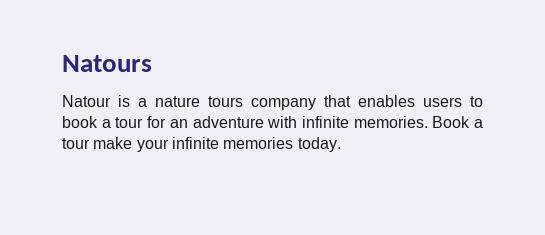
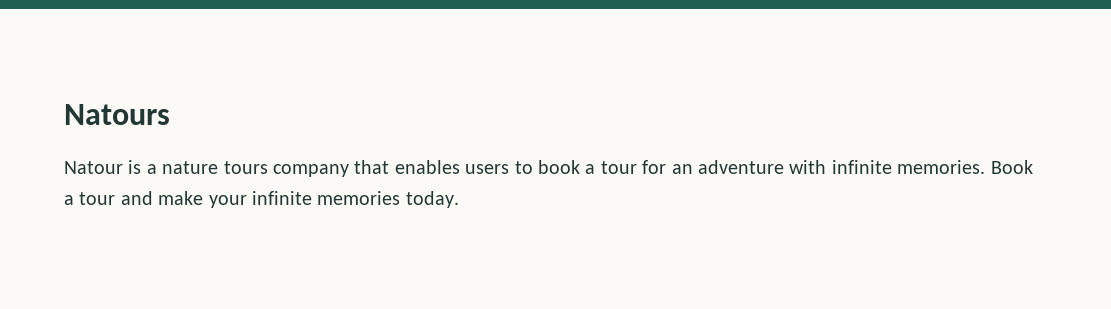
- Book a tour make your infinite memories today.
+ Book a tour and make your infinite memories today.

